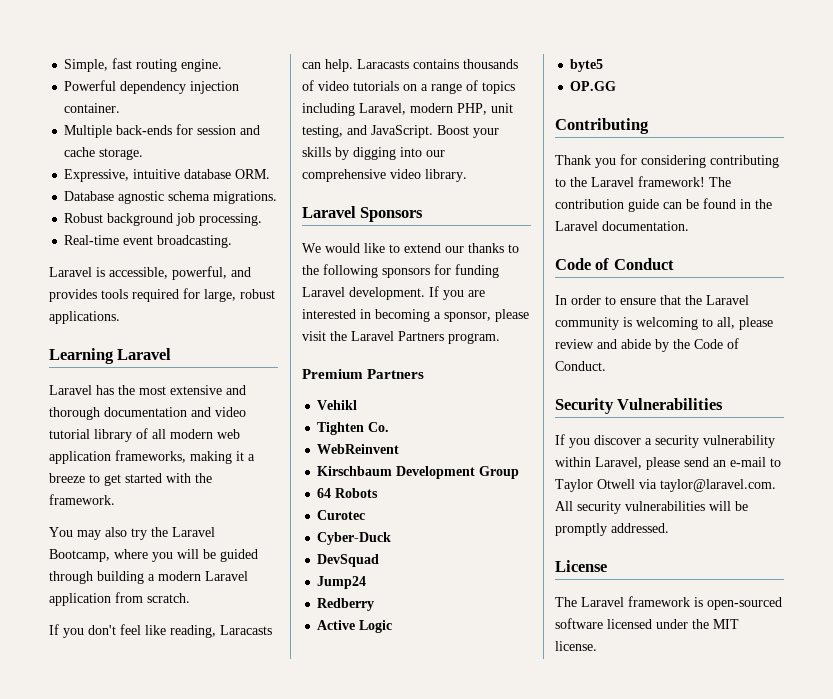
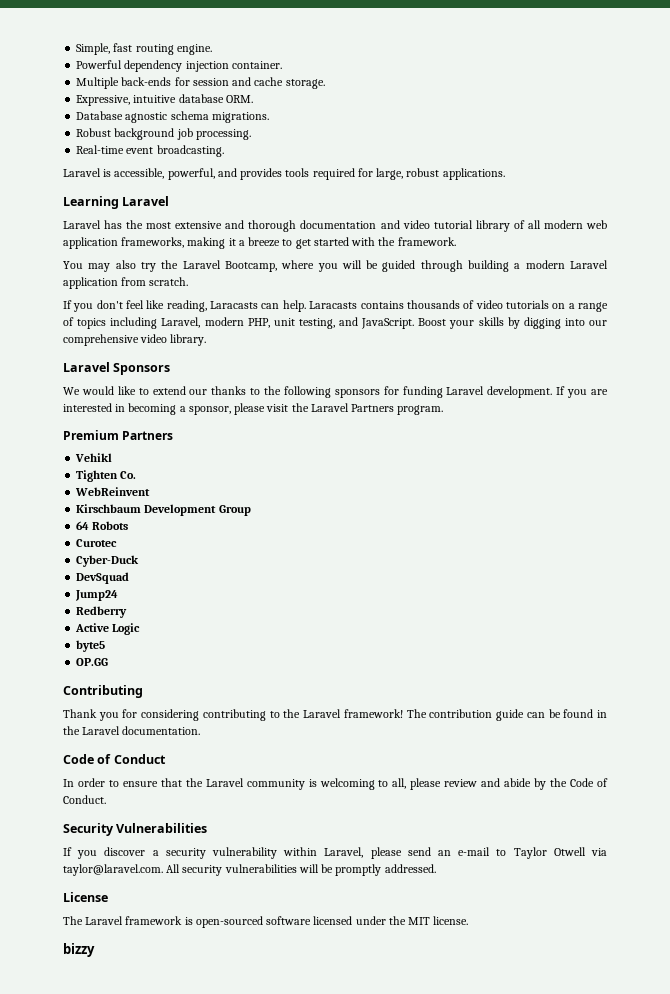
+ bizzy

